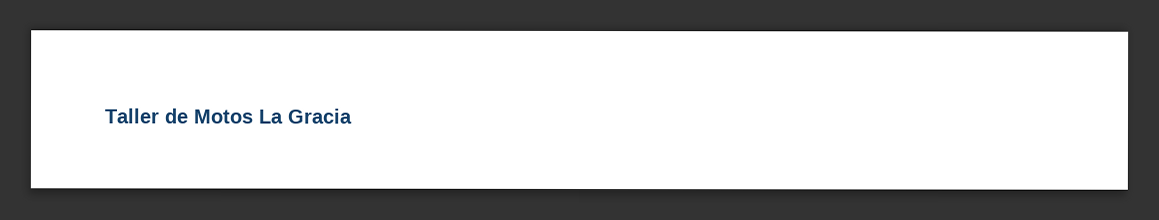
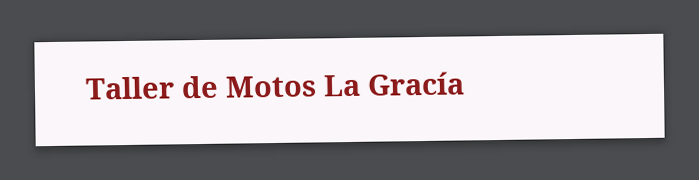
- Taller de Motos La Gracia
+ Taller de Motos La Gracía

